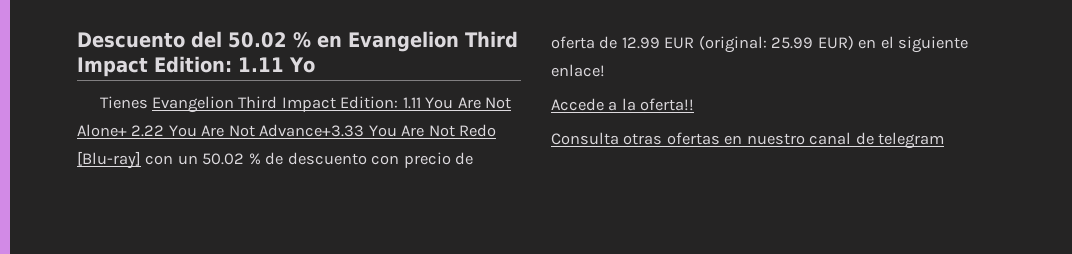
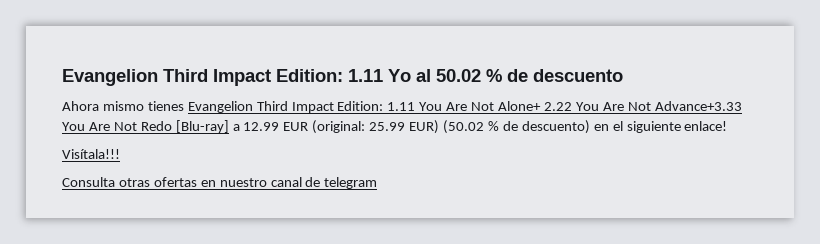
- Descuento del 50.02 % en Evangelion Third Impact Edition: 1.11 Yo
- Tienes Evangelion Third Impact Edition: 1.11 You Are Not Alone+ 2.22 You Are Not Advance+3.33 You Are Not Redo [Blu-ray] con un 50.02 % de descuento con precio de oferta de 12.99 EUR (original: 25.99 EUR) en el siguiente enlace!
+ Evangelion Third Impact Edition: 1.11 Yo al 50.02 % de descuento
+ Ahora mismo tienes Evangelion Third Impact Edition: 1.11 You Are Not Alone+ 2.22 You Are Not Advance+3.33 You Are Not Redo [Blu-ray] a 12.99 EUR (original: 25.99 EUR) (50.02 % de descuento) en el siguiente enlace!
- Accede a la oferta!!
+ Visítala!!!

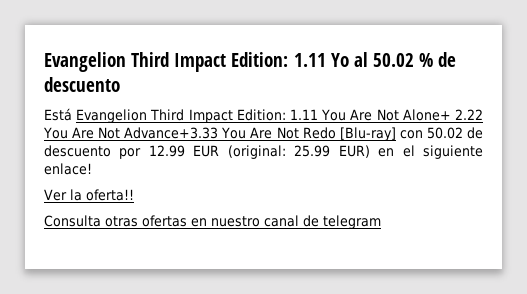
- Ahora mismo tienes Evangelion Third Impact Edition: 1.11 You Are Not Alone+ 2.22 You Are Not Advance+3.33 You Are Not Redo [Blu-ray] a 12.99 EUR (original: 25.99 EUR) (50.02 % de descuento) en el siguiente enlace!
+ Está Evangelion Third Impact Edition: 1.11 You Are Not Alone+ 2.22 You Are Not Advance+3.33 You Are Not Redo [Blu-ray] con 50.02 de descuento por 12.99 EUR (original: 25.99 EUR) en el siguiente enlace!
- Visítala!!!
+ Ver la oferta!!

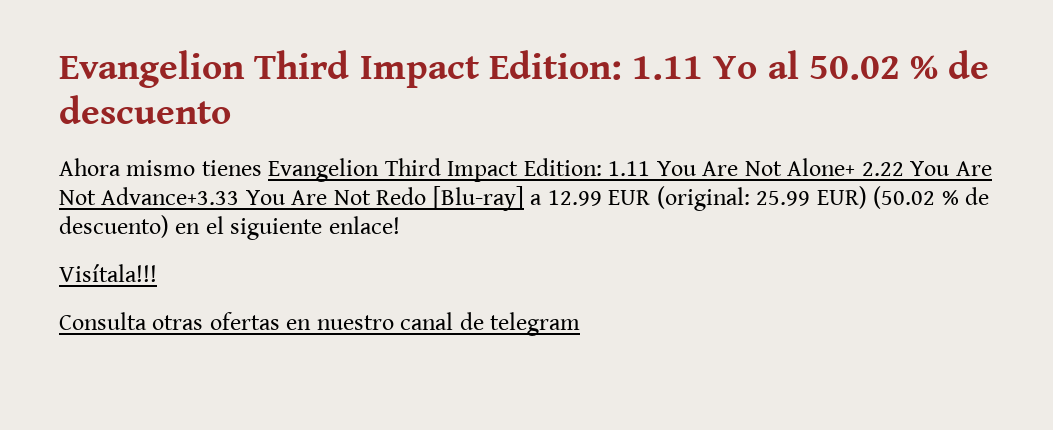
- Está Evangelion Third Impact Edition: 1.11 You Are Not Alone+ 2.22 You Are Not Advance+3.33 You Are Not Redo [Blu-ray] con 50.02 de descuento por 12.99 EUR (original: 25.99 EUR) en el siguiente enlace!
+ Ahora mismo tienes Evangelion Third Impact Edition: 1.11 You Are Not Alone+ 2.22 You Are Not Advance+3.33 You Are Not Redo [Blu-ray] a 12.99 EUR (original: 25.99 EUR) (50.02 % de descuento) en el siguiente enlace!
- Ver la oferta!!
+ Visítala!!!

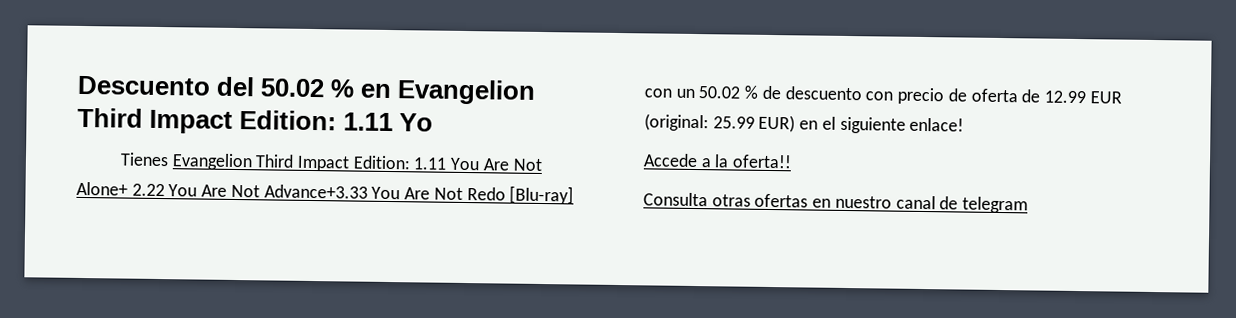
- Evangelion Third Impact Edition: 1.11 Yo al 50.02 % de descuento
- Ahora mismo tienes Evangelion Third Impact Edition: 1.11 You Are Not Alone+ 2.22 You Are Not Advance+3.33 You Are Not Redo [Blu-ray] a 12.99 EUR (original: 25.99 EUR) (50.02 % de descuento) en el siguiente enlace!
+ Descuento del 50.02 % en Evangelion Third Impact Edition: 1.11 Yo
+ Tienes Evangelion Third Impact Edition: 1.11 You Are Not Alone+ 2.22 You Are Not Advance+3.33 You Are Not Redo [Blu-ray] con un 50.02 % de descuento con precio de oferta de 12.99 EUR (original: 25.99 EUR) en el siguiente enlace!
- Visítala!!!
+ Accede a la oferta!!

